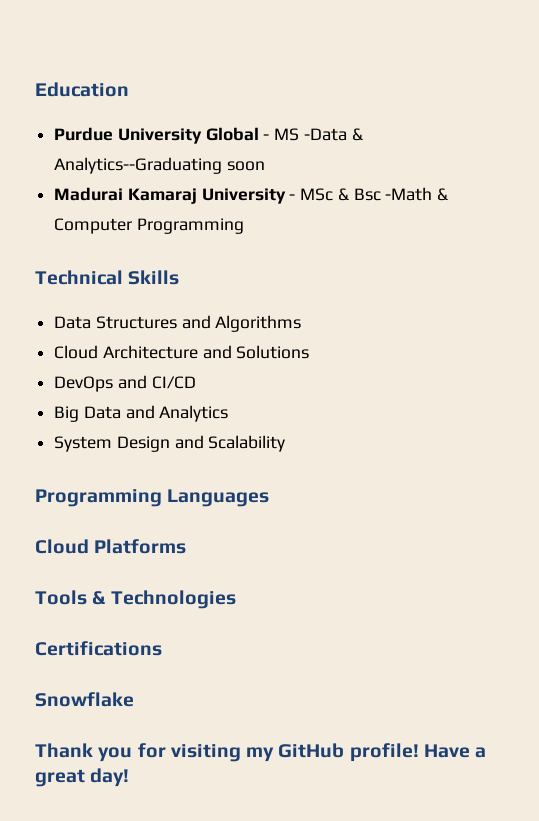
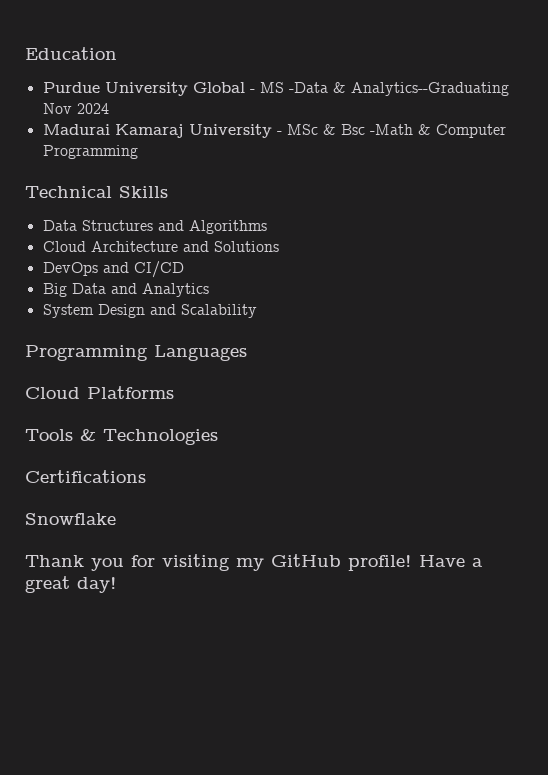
- Purdue University Global - MS -Data & Analytics--Graduating soon
+ Purdue University Global - MS -Data & Analytics--Graduating Nov 2024

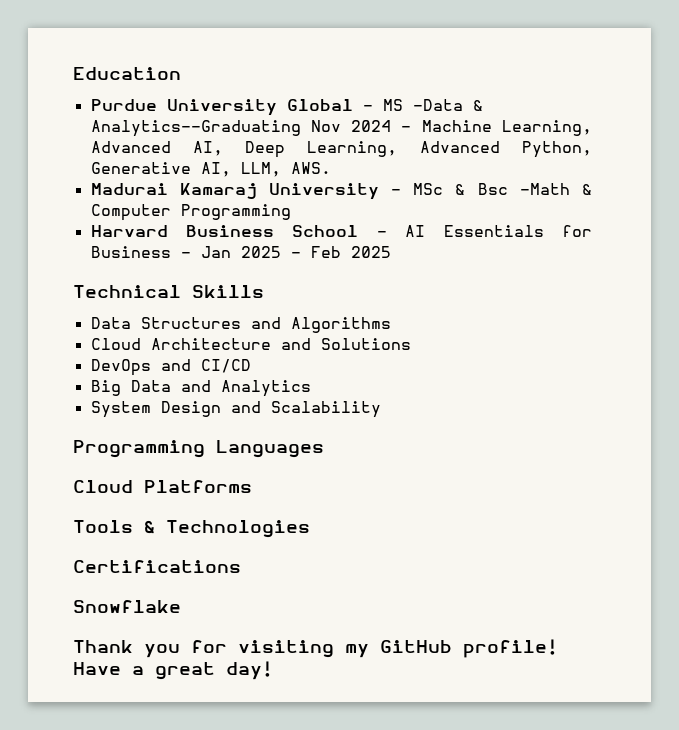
- Purdue University Global - MS -Data & Analytics--Graduating Nov 2024
+ Purdue University Global - MS -Data & Analytics--Graduating Nov 2024 - Machine Learning, Advanced AI, Deep Learning, Advanced Python, Generative AI, LLM, AWS.
+ Harvard Business School - AI Essentials for Business - Jan 2025 - Feb 2025

